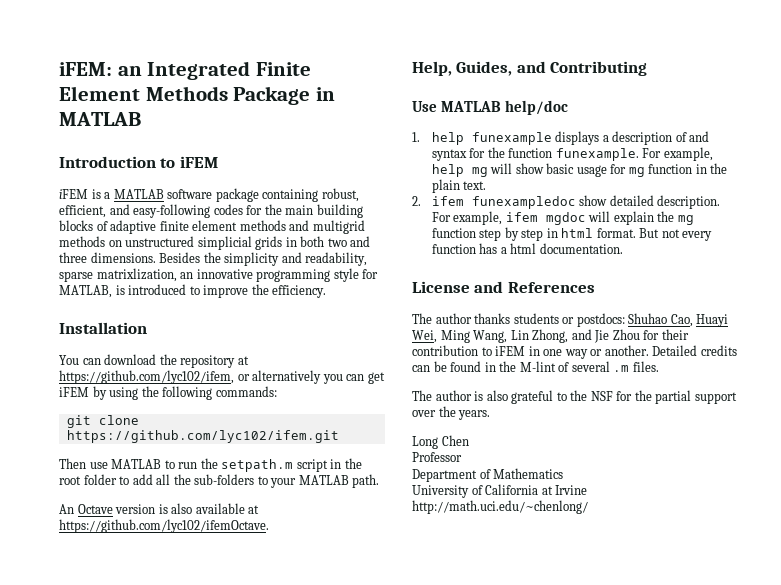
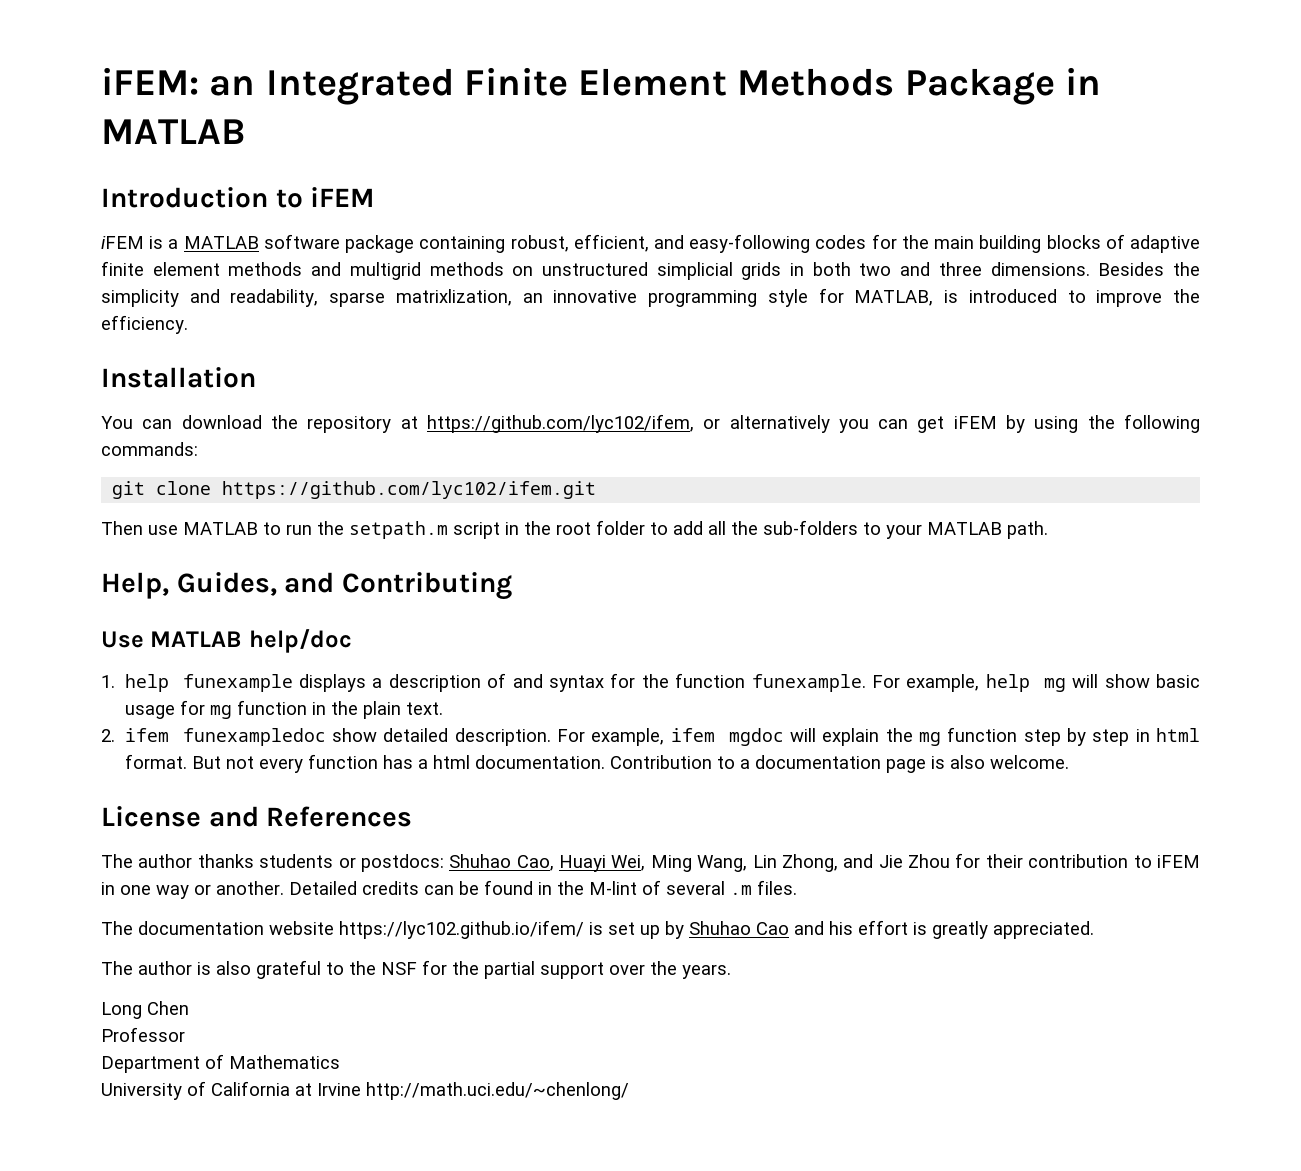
- An Octave version is also available at https://github.com/lyc102/ifemOctave.
+ Contribution to a documentation page is also welcome.
+ The documentation website https://lyc102.github.io/ifem/ is set up by Shuhao Cao and his effort is greatly appreciated.

